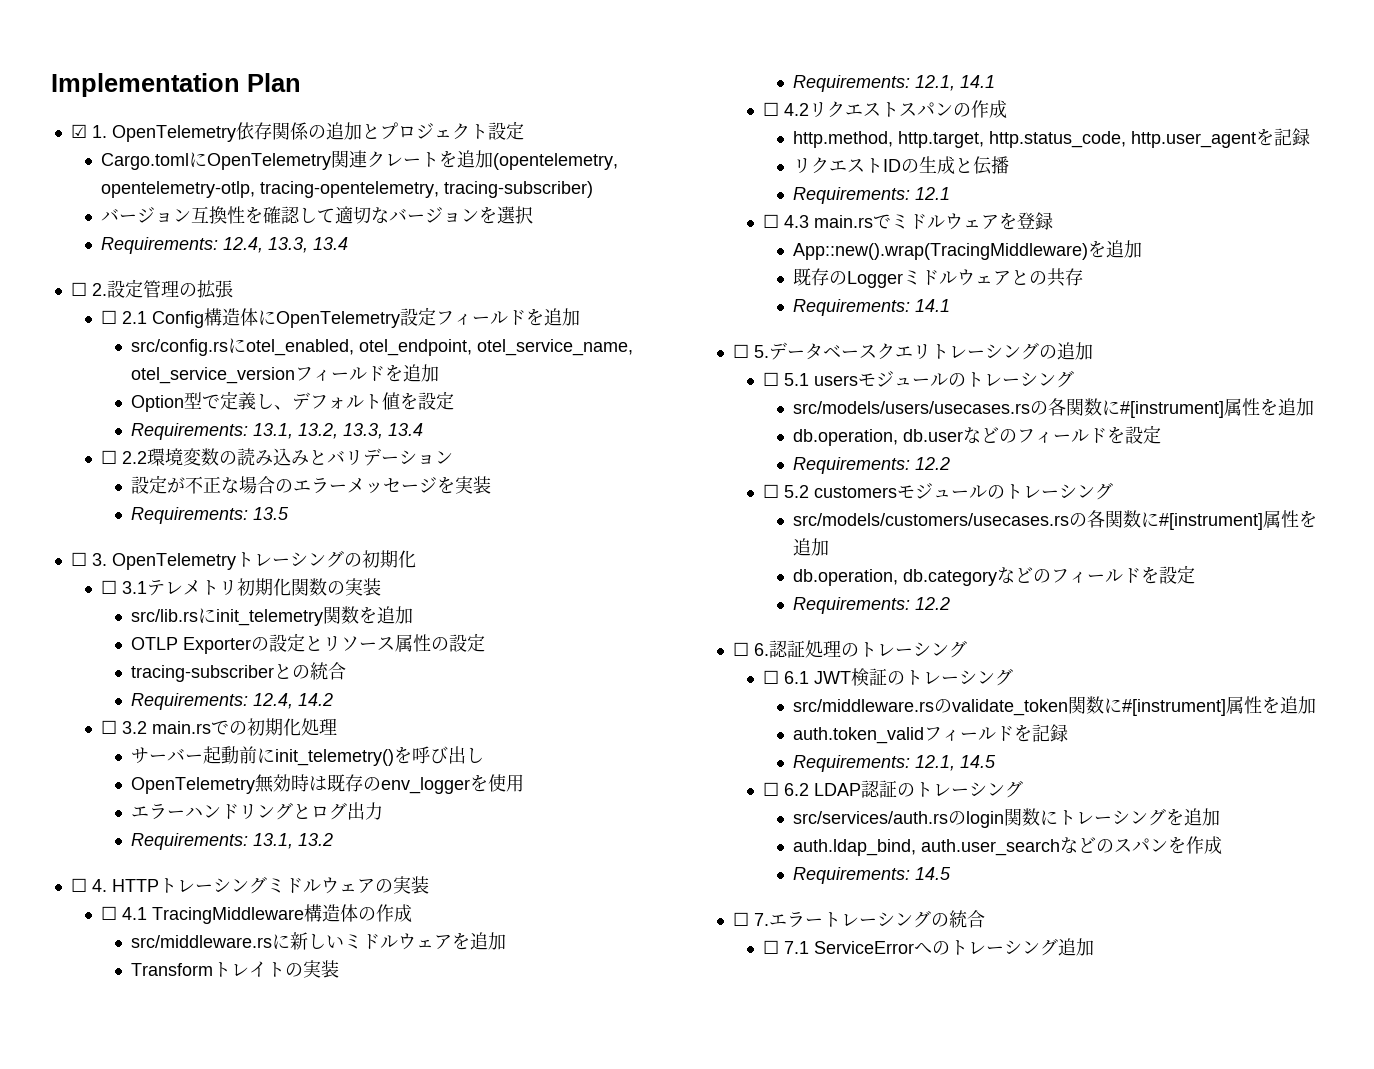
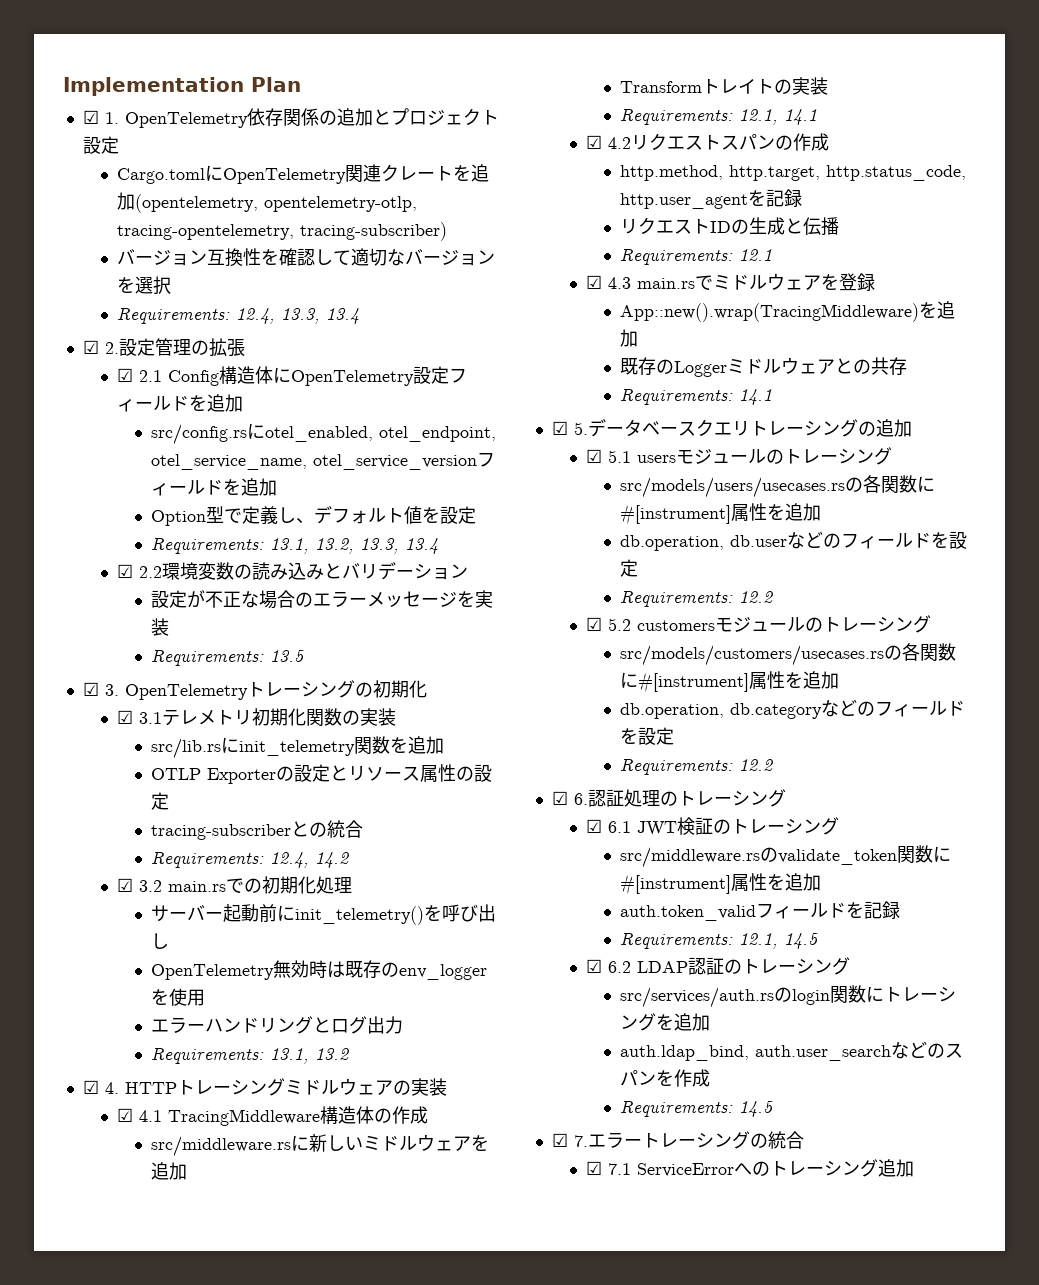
- ☐ 2.設定管理の拡張
+ ☑ 2.設定管理の拡張
- ☐ 2.1 Config構造体にOpenTelemetry設定フィールドを追加
+ ☑ 2.1 Config構造体にOpenTelemetry設定フィールドを追加
- ☐ 2.2環境変数の読み込みとバリデーション
+ ☑ 2.2環境変数の読み込みとバリデーション
- ☐ 3. OpenTelemetryトレーシングの初期化
+ ☑ 3. OpenTelemetryトレーシングの初期化
- ☐ 3.1テレメトリ初期化関数の実装
+ ☑ 3.1テレメトリ初期化関数の実装
- ☐ 3.2 main.rsでの初期化処理
+ ☑ 3.2 main.rsでの初期化処理
- ☐ 4. HTTPトレーシングミドルウェアの実装
+ ☑ 4. HTTPトレーシングミドルウェアの実装
- ☐ 4.1 TracingMiddleware構造体の作成
+ ☑ 4.1 TracingMiddleware構造体の作成
- ☐ 4.2リクエストスパンの作成
+ ☑ 4.2リクエストスパンの作成
- ☐ 4.3 main.rsでミドルウェアを登録
+ ☑ 4.3 main.rsでミドルウェアを登録
- ☐ 5.データベースクエリトレーシングの追加
+ ☑ 5.データベースクエリトレーシングの追加
- ☐ 5.1 usersモジュールのトレーシング
+ ☑ 5.1 usersモジュールのトレーシング
- ☐ 5.2 customersモジュールのトレーシング
+ ☑ 5.2 customersモジュールのトレーシング
- ☐ 6.認証処理のトレーシング
+ ☑ 6.認証処理のトレーシング
- ☐ 6.1 JWT検証のトレーシング
+ ☑ 6.1 JWT検証のトレーシング
- ☐ 6.2 LDAP認証のトレーシング
+ ☑ 6.2 LDAP認証のトレーシング
- ☐ 7.エラートレーシングの統合
+ ☑ 7.エラートレーシングの統合
- ☐ 7.1 ServiceErrorへのトレーシング追加
+ ☑ 7.1 ServiceErrorへのトレーシング追加

